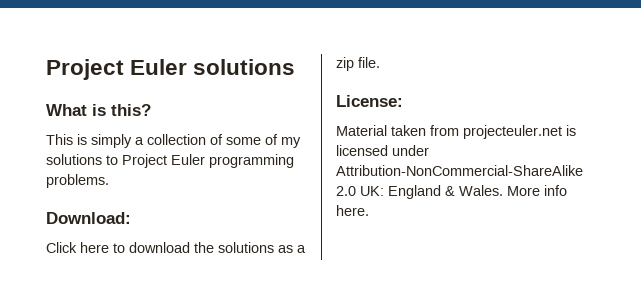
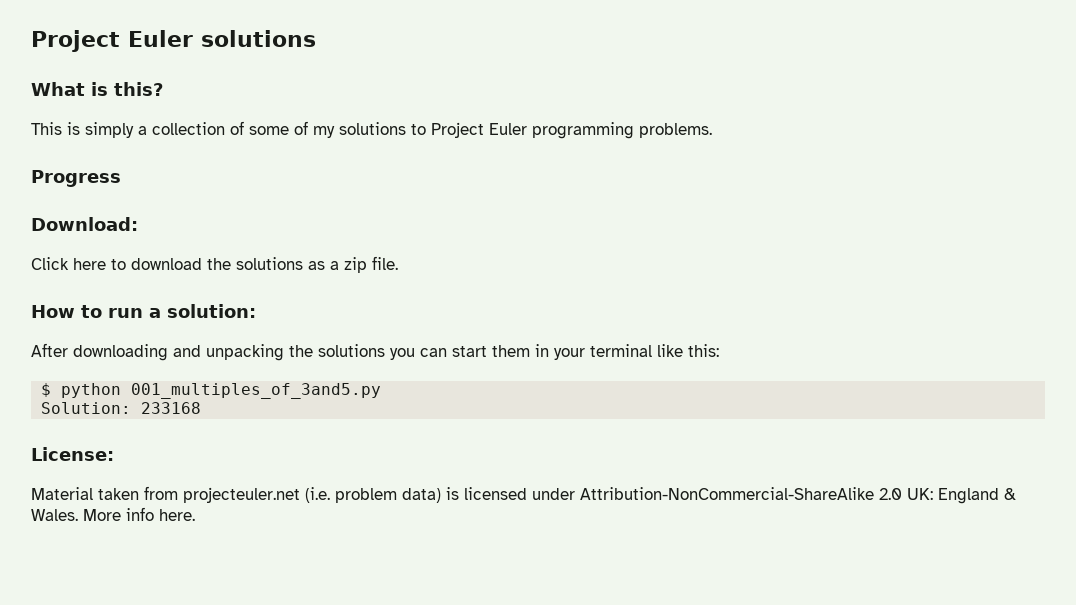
+ Progress
+ How to run a solution:
+ After downloading and unpacking the solutions you can start them in your terminal like this:
+ $ python 001_multiples_of_3and5.py
+ Solution: 233168
- Material taken from projecteuler.net is licensed under Attribution-NonCommercial-ShareAlike 2.0 UK: England & Wales.
+ Material taken from projecteuler.net (i.e. problem data) is licensed under Attribution-NonCommercial-ShareAlike 2.0 UK: England & Wales.

